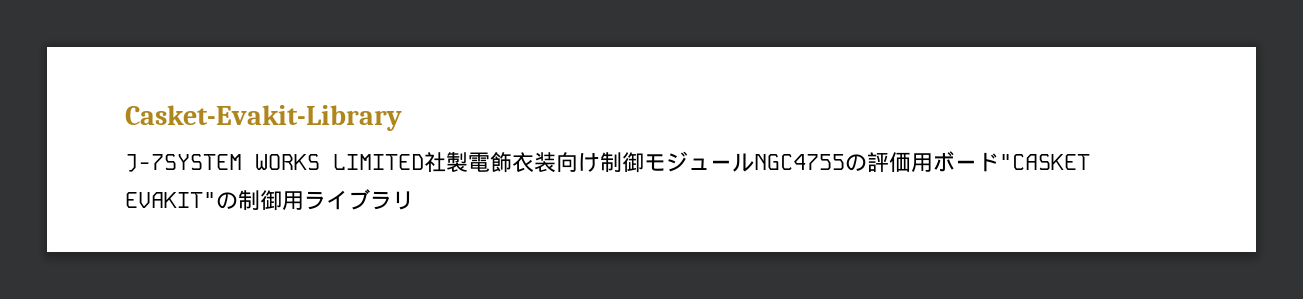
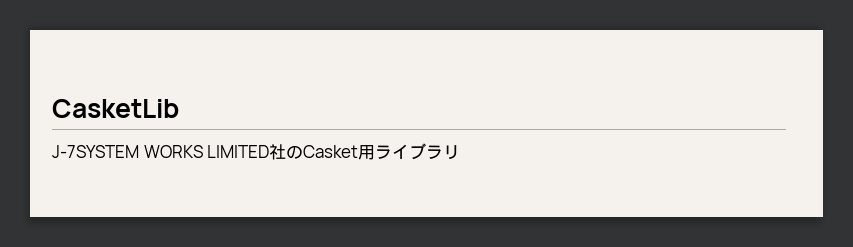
- Casket-Evakit-Library
+ CasketLib
- J-7SYSTEM WORKS LIMITED社製電飾衣装向け制御モジュールNGC4755の評価用ボード"CASKET EVAKIT"の制御用ライブラリ
+ J-7SYSTEM WORKS LIMITED社のCasket用ライブラリ

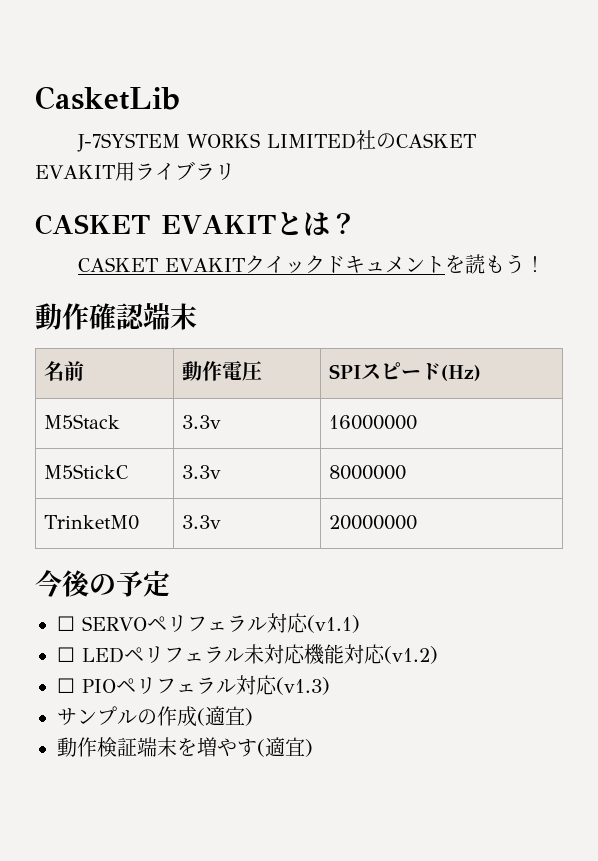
- J-7SYSTEM WORKS LIMITED社のCasket用ライブラリ
+ J-7SYSTEM WORKS LIMITED社のCASKET EVAKIT用ライブラリ
+ CASKET EVAKITとは？
+ CASKET EVAKITクイックドキュメントを読もう！
+ 動作確認端末
+ 名前 | 動作電圧 | SPIスピード(Hz)
+ M5Stack | 3.3v | 16000000
+ M5StickC | 3.3v | 8000000
+ TrinketM0 | 3.3v | 20000000
+ 今後の予定
+ ☐ SERVOペリフェラル対応(v1.1)
+ ☐ LEDペリフェラル未対応機能対応(v1.2)
+ ☐ PIOペリフェラル対応(v1.3)
+ サンプルの作成(適宜)
+ 動作検証端末を増やす(適宜)

